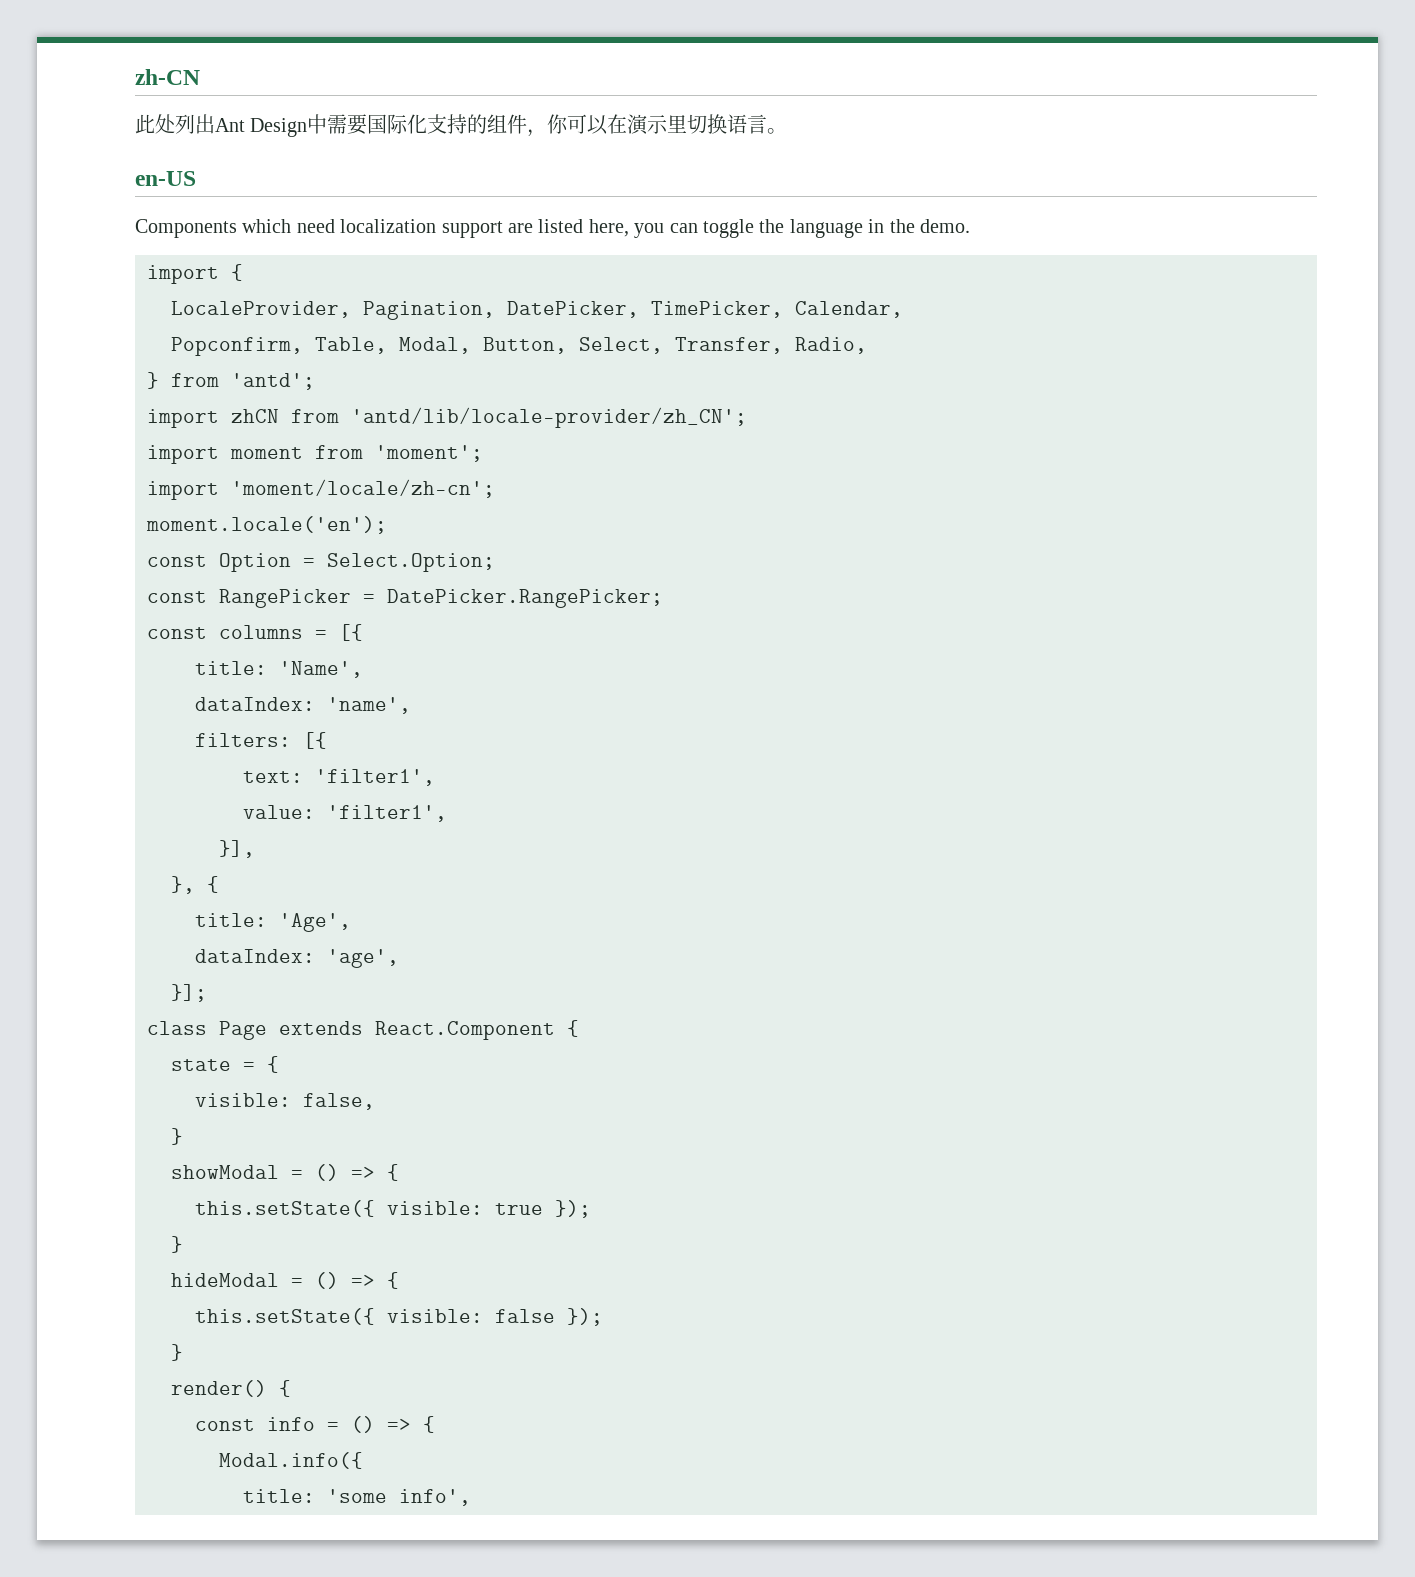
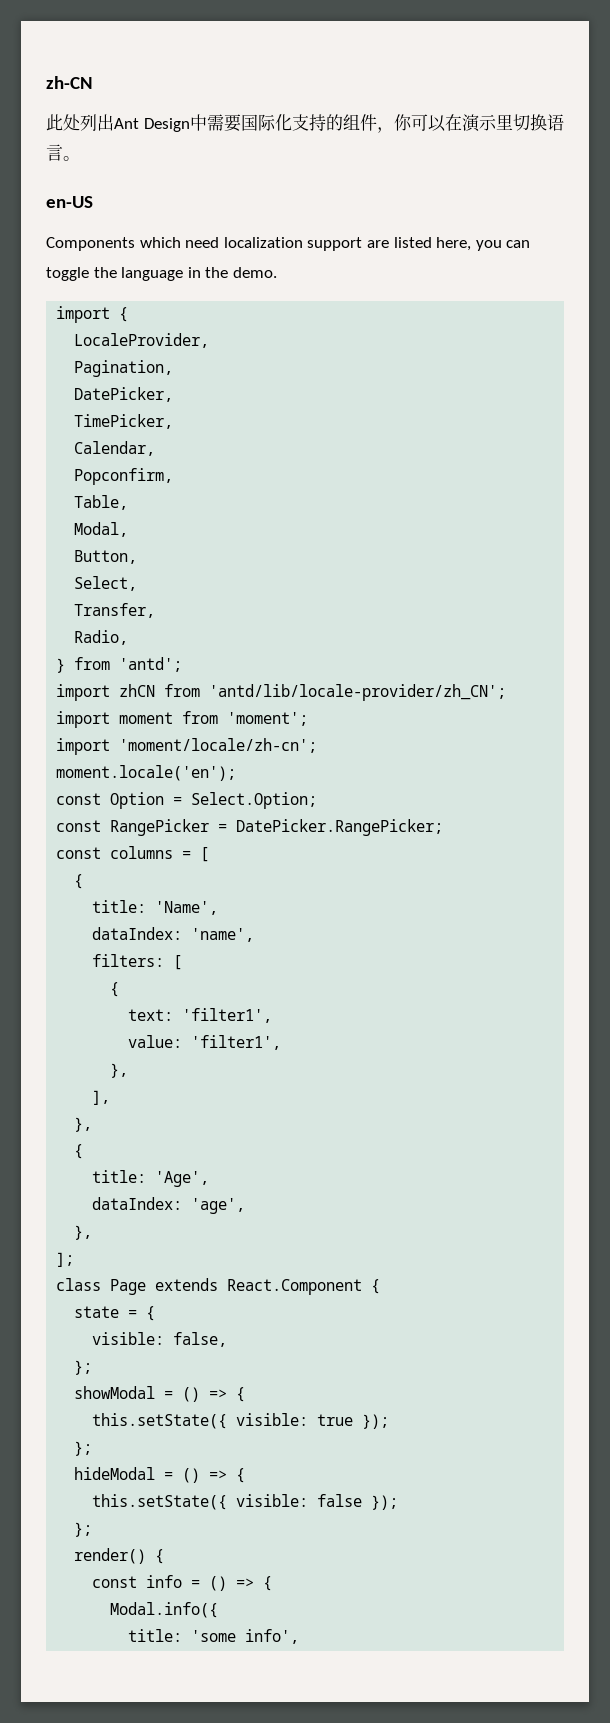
- LocaleProvider, Pagination, DatePicker, TimePicker, Calendar,
+ LocaleProvider,
+ Pagination,
+ DatePicker,
+ TimePicker,
+ Calendar,
- Popconfirm, Table, Modal, Button, Select, Transfer, Radio,
+ Popconfirm,
+ Table,
+ Modal,
+ Button,
+ Select,
+ Transfer,
+ Radio,
- const columns = [{
+ const columns = [
+ {
- filters: [{
+ filters: [
+ {
  value: 'filter1',
- }],
- }, {
+ },
+ ],
+ },
+ {
  dataIndex: 'age',
- }];
+ },
+ ];
  visible: false,
- }
+ };
  this.setState({ visible: true });
- }
+ };
  this.setState({ visible: false });
- }
+ };

